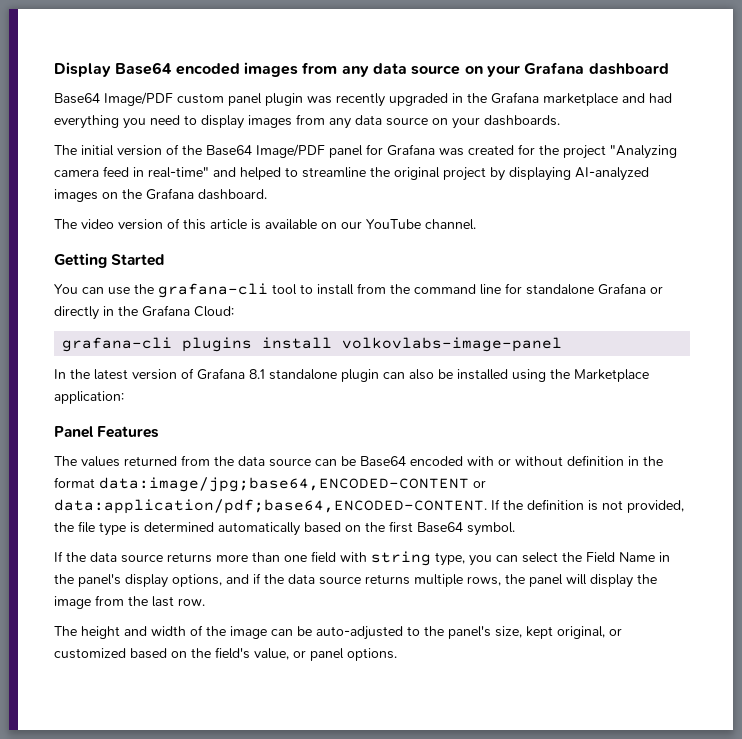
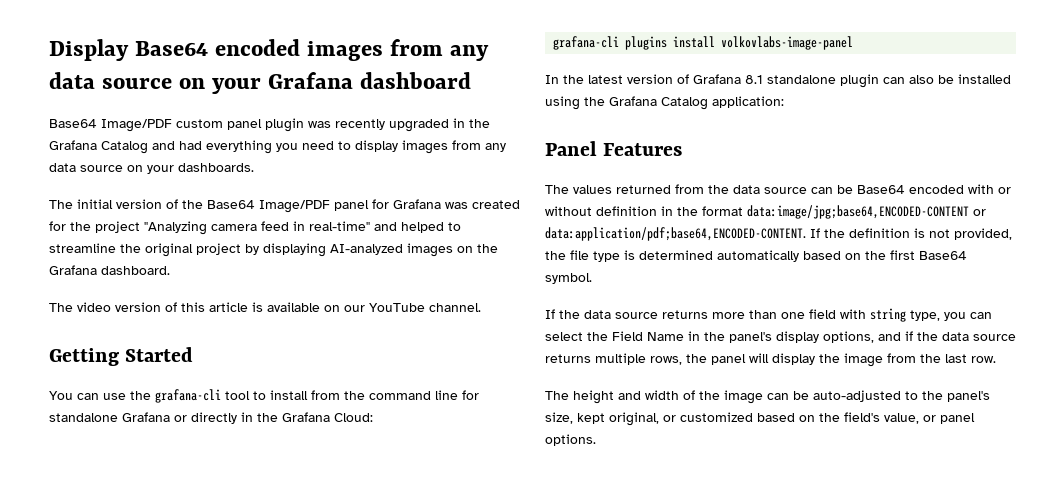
- Base64 Image/PDF custom panel plugin was recently upgraded in the Grafana marketplace and had everything you need to display images from any data source on your dashboards.
+ Base64 Image/PDF custom panel plugin was recently upgraded in the Grafana Catalog and had everything you need to display images from any data source on your dashboards.
- In the latest version of Grafana 8.1 standalone plugin can also be installed using the Marketplace application:
+ In the latest version of Grafana 8.1 standalone plugin can also be installed using the Grafana Catalog application:

